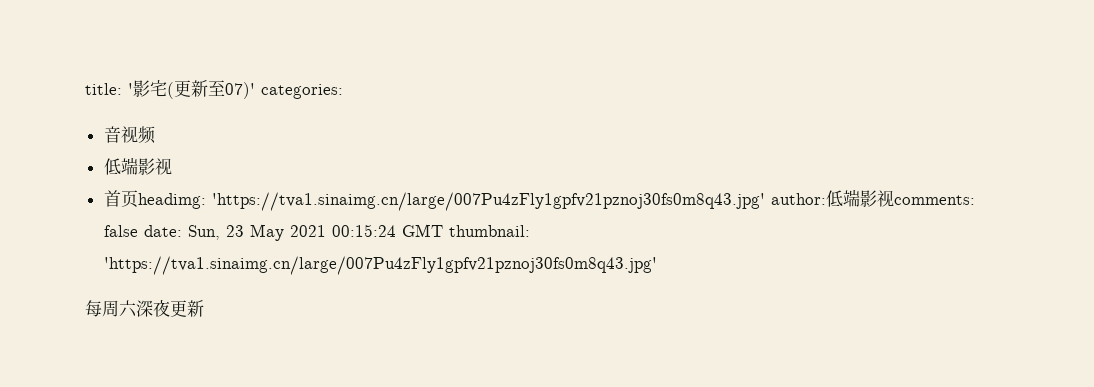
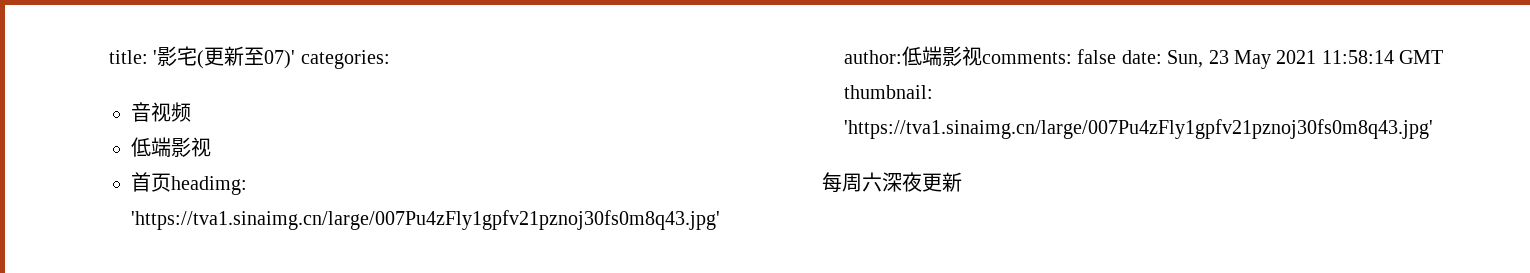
- 首页headimg: 'https://tva1.sinaimg.cn/large/007Pu4zFly1gpfv21pznoj30fs0m8q43.jpg' author:低端影视comments: false date: Sun, 23 May 2021 00:15:24 GMT thumbnail: 'https://tva1.sinaimg.cn/large/007Pu4zFly1gpfv21pznoj30fs0m8q43.jpg'
+ 首页headimg: 'https://tva1.sinaimg.cn/large/007Pu4zFly1gpfv21pznoj30fs0m8q43.jpg' author:低端影视comments: false date: Sun, 23 May 2021 11:58:14 GMT thumbnail: 'https://tva1.sinaimg.cn/large/007Pu4zFly1gpfv21pznoj30fs0m8q43.jpg'

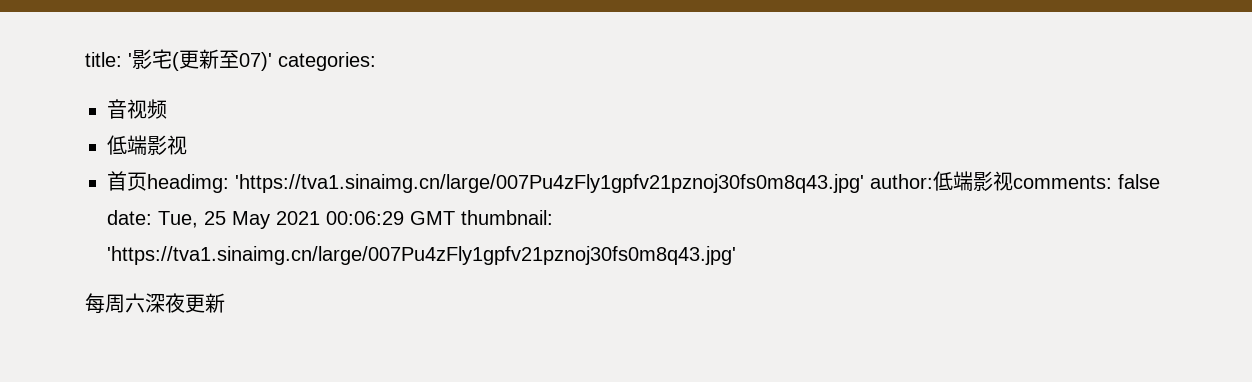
- 首页headimg: 'https://tva1.sinaimg.cn/large/007Pu4zFly1gpfv21pznoj30fs0m8q43.jpg' author:低端影视comments: false date: Sun, 23 May 2021 11:58:14 GMT thumbnail: 'https://tva1.sinaimg.cn/large/007Pu4zFly1gpfv21pznoj30fs0m8q43.jpg'
+ 首页headimg: 'https://tva1.sinaimg.cn/large/007Pu4zFly1gpfv21pznoj30fs0m8q43.jpg' author:低端影视comments: false date: Tue, 25 May 2021 00:06:29 GMT thumbnail: 'https://tva1.sinaimg.cn/large/007Pu4zFly1gpfv21pznoj30fs0m8q43.jpg'

